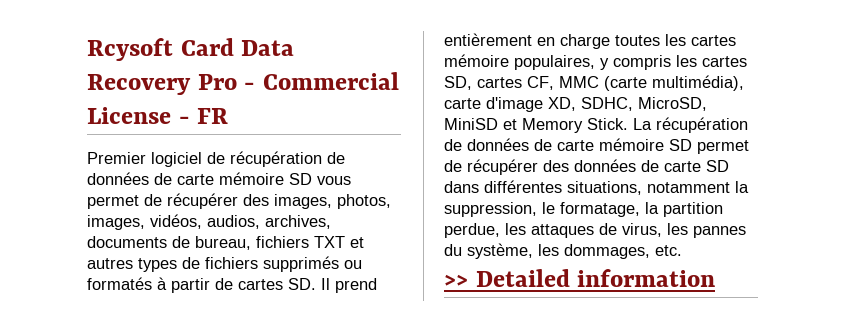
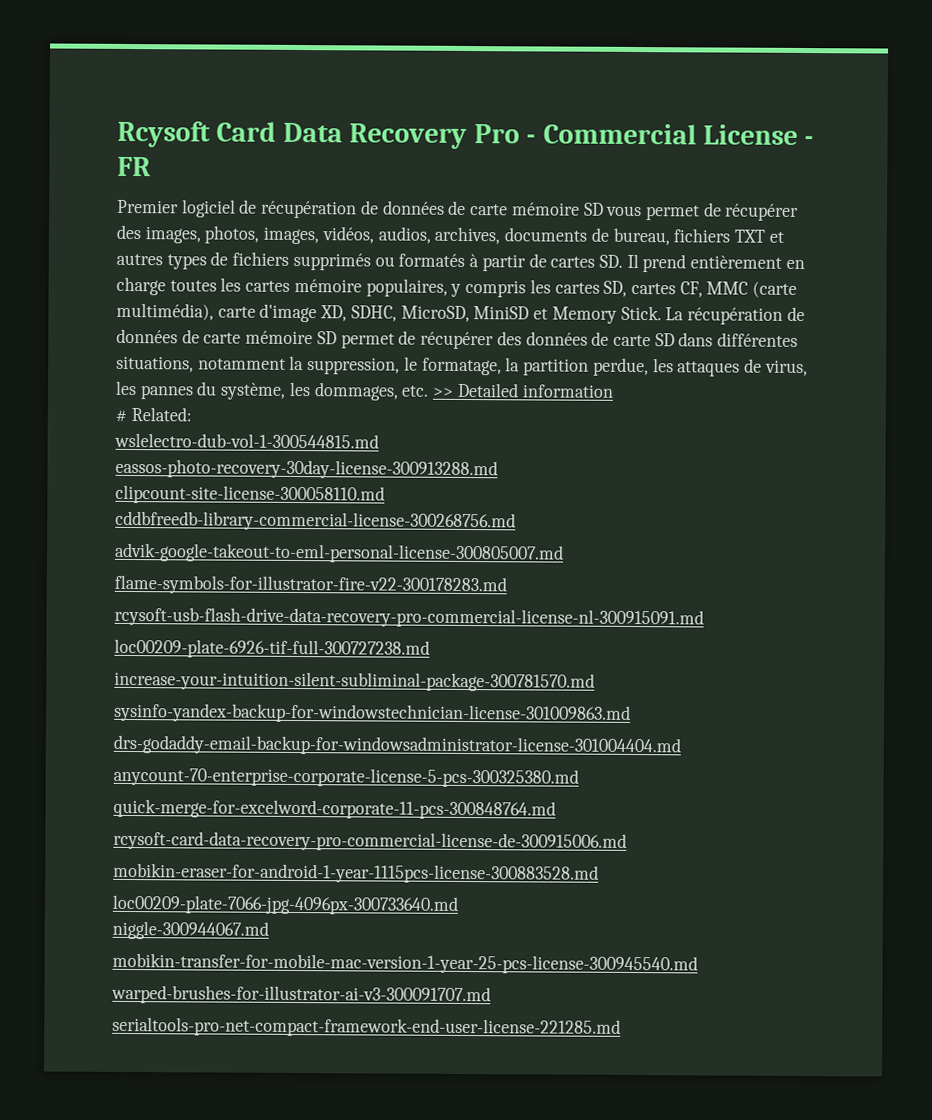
- La récupération de données de carte mémoire SD permet de récupérer des données de carte SD dans différentes situations, notamment la suppression, le formatage, la partition perdue, les attaques de virus, les pannes du système, les dommages, etc.
- >> Detailed information
+ La récupération de données de carte mémoire SD permet de récupérer des données de carte SD dans différentes situations, notamment la suppression, le formatage, la partition perdue, les attaques de virus, les pannes du système, les dommages, etc. >> Detailed information
+ # Related:
+ wslelectro-dub-vol-1-300544815.md
+ eassos-photo-recovery-30day-license-300913288.md
+ clipcount-site-license-300058110.md
+ cddbfreedb-library-commercial-license-300268756.md
+ advik-google-takeout-to-eml-personal-license-300805007.md
+ flame-symbols-for-illustrator-fire-v22-300178283.md
+ rcysoft-usb-flash-drive-data-recovery-pro-commercial-license-nl-300915091.md
+ loc00209-plate-6926-tif-full-300727238.md
+ increase-your-intuition-silent-subliminal-package-300781570.md
+ sysinfo-yandex-backup-for-windowstechnician-license-301009863.md
+ drs-godaddy-email-backup-for-windowsadministrator-license-301004404.md
+ anycount-70-enterprise-corporate-license-5-pcs-300325380.md
+ quick-merge-for-excelword-corporate-11-pcs-300848764.md
+ rcysoft-card-data-recovery-pro-commercial-license-de-300915006.md
+ mobikin-eraser-for-android-1-year-1115pcs-license-300883528.md
+ loc00209-plate-7066-jpg-4096px-300733640.md
+ niggle-300944067.md
+ mobikin-transfer-for-mobile-mac-version-1-year-25-pcs-license-300945540.md
+ warped-brushes-for-illustrator-ai-v3-300091707.md
+ serialtools-pro-net-compact-framework-end-user-license-221285.md

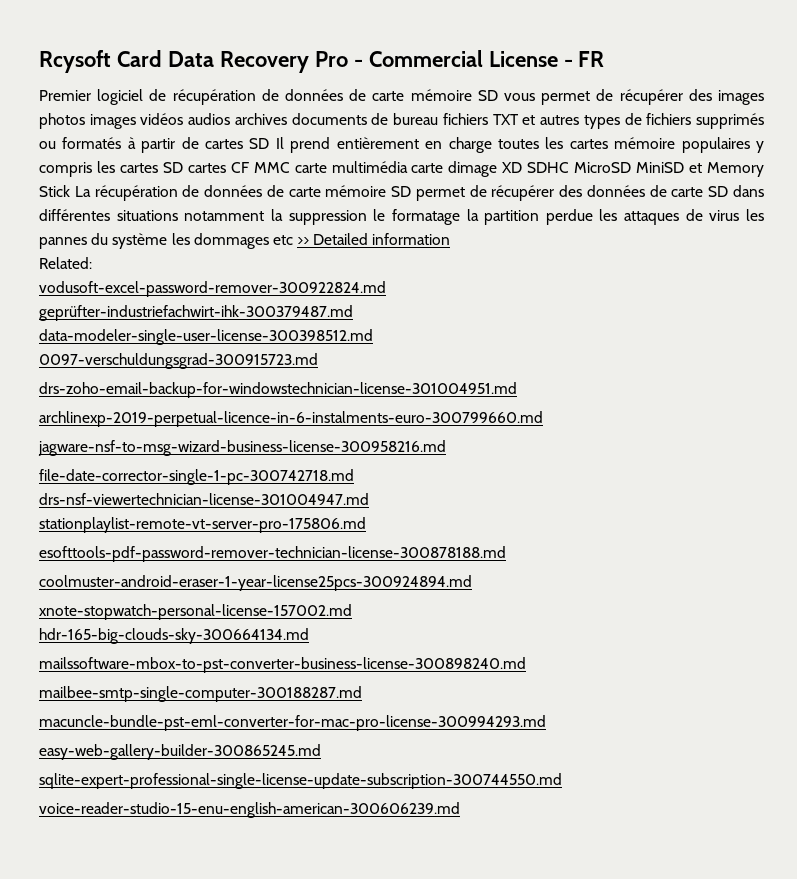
- Premier logiciel de récupération de données de carte mémoire SD vous permet de récupérer des images, photos, images, vidéos, audios, archives, documents de bureau, fichiers TXT et autres types de fichiers supprimés ou formatés à partir de cartes SD. Il prend entièrement en charge toutes les cartes mémoire populaires, y compris les cartes SD, cartes CF, MMC (carte multimédia), carte d'image XD, SDHC, MicroSD, MiniSD et Memory Stick. La récupération de données de carte mémoire SD permet de récupérer des données de carte SD dans différentes situations, notamment la suppression, le formatage, la partition perdue, les attaques de virus, les pannes du système, les dommages, etc. >> Detailed information
+ Premier logiciel de récupération de données de carte mémoire SD vous permet de récupérer des images photos images vidéos audios archives documents de bureau fichiers TXT et autres types de fichiers supprimés ou formatés à partir de cartes SD Il prend entièrement en charge toutes les cartes mémoire populaires y compris les cartes SD cartes CF MMC carte multimédia carte dimage XD SDHC MicroSD MiniSD et Memory Stick La récupération de données de carte mémoire SD permet de récupérer des données de carte SD dans différentes situations notamment la suppression le formatage la partition perdue les attaques de virus les pannes du système les dommages etc >> Detailed information
- # Related:
+ Related:
- wslelectro-dub-vol-1-300544815.md
- eassos-photo-recovery-30day-license-300913288.md
- clipcount-site-license-300058110.md
- cddbfreedb-library-commercial-license-300268756.md
- advik-google-takeout-to-eml-personal-license-300805007.md
- flame-symbols-for-illustrator-fire-v22-300178283.md
- rcysoft-usb-flash-drive-data-recovery-pro-commercial-license-nl-300915091.md
- loc00209-plate-6926-tif-full-300727238.md
- increase-your-intuition-silent-subliminal-package-300781570.md
- sysinfo-yandex-backup-for-windowstechnician-license-301009863.md
- drs-godaddy-email-backup-for-windowsadministrator-license-301004404.md
- anycount-70-enterprise-corporate-license-5-pcs-300325380.md
- quick-merge-for-excelword-corporate-11-pcs-300848764.md
- rcysoft-card-data-recovery-pro-commercial-license-de-300915006.md
- mobikin-eraser-for-android-1-year-1115pcs-license-300883528.md
- loc00209-plate-7066-jpg-4096px-300733640.md
- niggle-300944067.md
- mobikin-transfer-for-mobile-mac-version-1-year-25-pcs-license-300945540.md
- warped-brushes-for-illustrator-ai-v3-300091707.md
- serialtools-pro-net-compact-framework-end-user-license-221285.md
+ vodusoft-excel-password-remover-300922824.md
+ geprüfter-industriefachwirt-ihk-300379487.md
+ data-modeler-single-user-license-300398512.md
+ 0097-verschuldungsgrad-300915723.md
+ drs-zoho-email-backup-for-windowstechnician-license-301004951.md
+ archlinexp-2019-perpetual-licence-in-6-instalments-euro-300799660.md
+ jagware-nsf-to-msg-wizard-business-license-300958216.md
+ file-date-corrector-single-1-pc-300742718.md
+ drs-nsf-viewertechnician-license-301004947.md
+ stationplaylist-remote-vt-server-pro-175806.md
+ esofttools-pdf-password-remover-technician-license-300878188.md
+ coolmuster-android-eraser-1-year-license25pcs-300924894.md
+ xnote-stopwatch-personal-license-157002.md
+ hdr-165-big-clouds-sky-300664134.md
+ mailssoftware-mbox-to-pst-converter-business-license-300898240.md
+ mailbee-smtp-single-computer-300188287.md
+ macuncle-bundle-pst-eml-converter-for-mac-pro-license-300994293.md
+ easy-web-gallery-builder-300865245.md
+ sqlite-expert-professional-single-license-update-subscription-300744550.md
+ voice-reader-studio-15-enu-english-american-300606239.md

